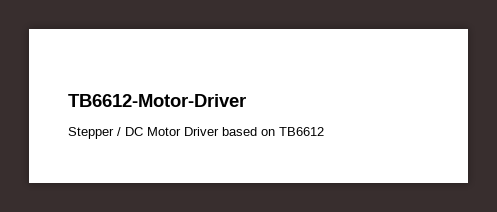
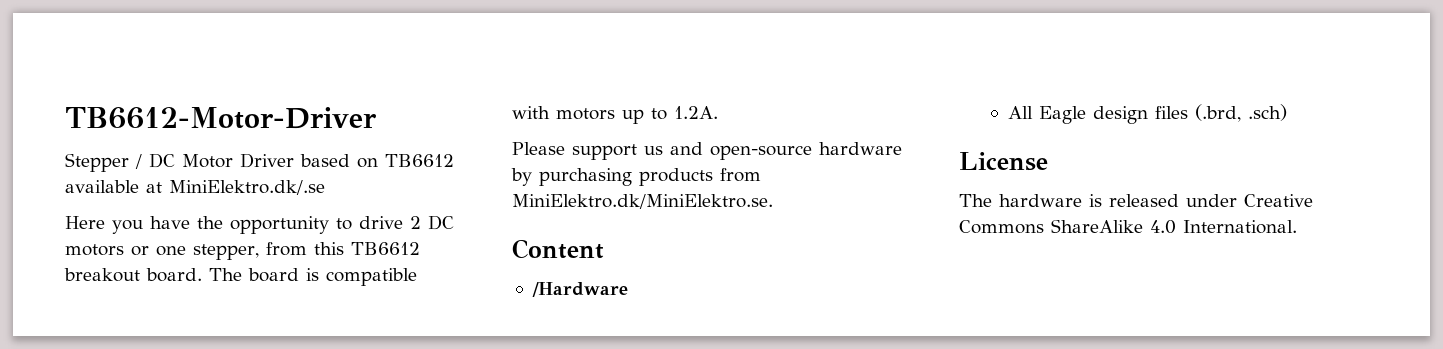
- Stepper / DC Motor Driver based on TB6612
+ Stepper / DC Motor Driver based on TB6612 available at MiniElektro.dk/.se
+ Here you have the opportunity to drive 2 DC motors or one stepper, from this TB6612 breakout board. The board is compatible with motors up to 1.2A.
+ Please support us and open-source hardware by purchasing products from MiniElektro.dk/MiniElektro.se.
+ Content
+ /Hardware
+ All Eagle design files (.brd, .sch)
+ License
+ The hardware is released under Creative Commons ShareAlike 4.0 International.

